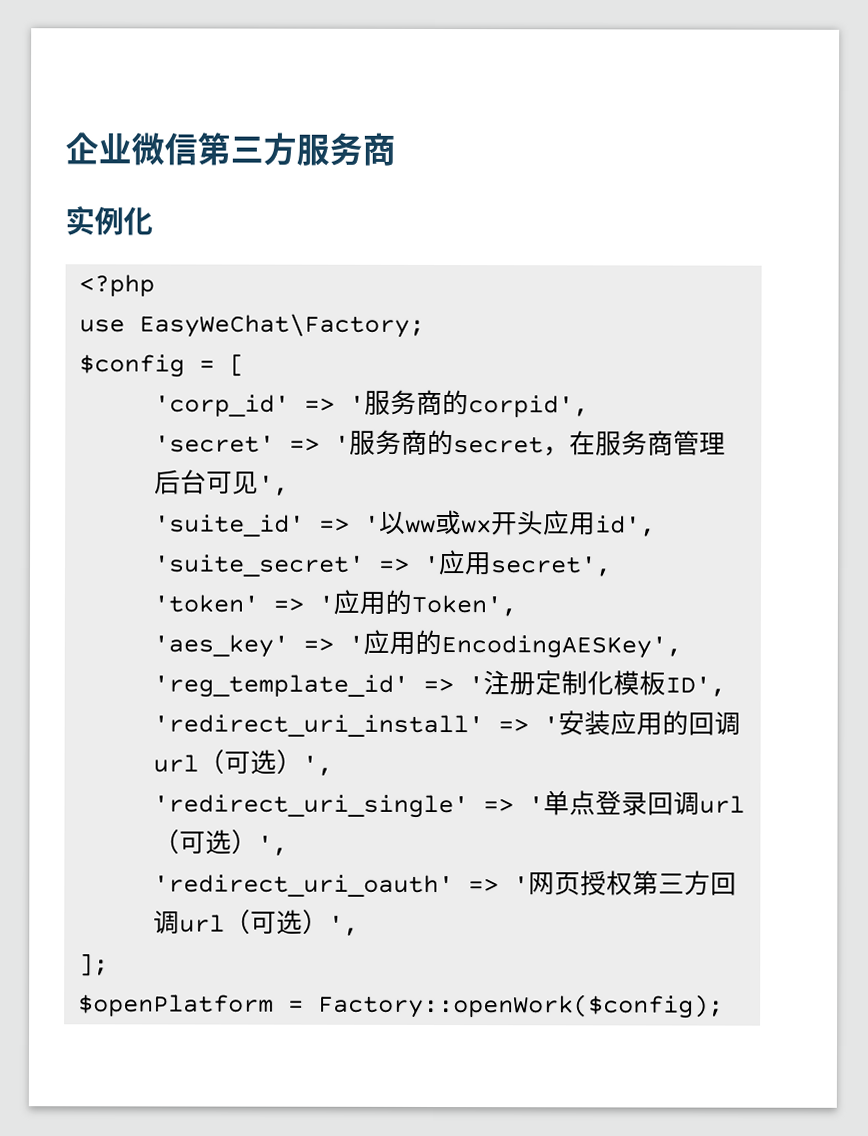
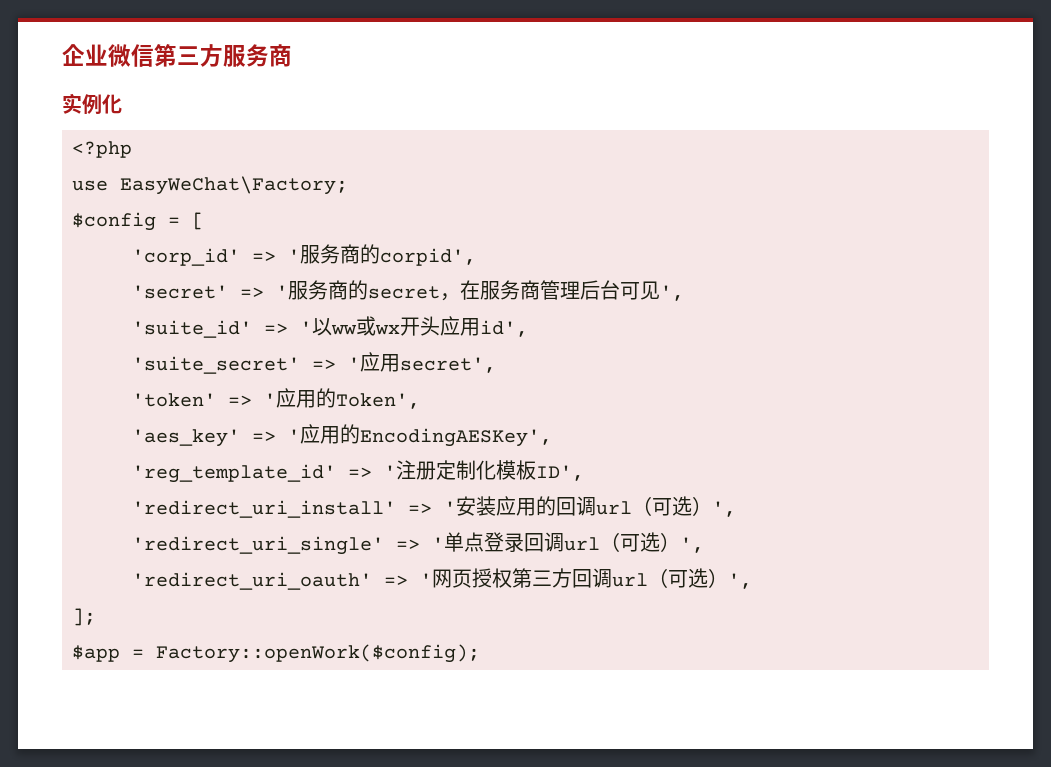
- $openPlatform = Factory::openWork($config);
+ $app = Factory::openWork($config);

